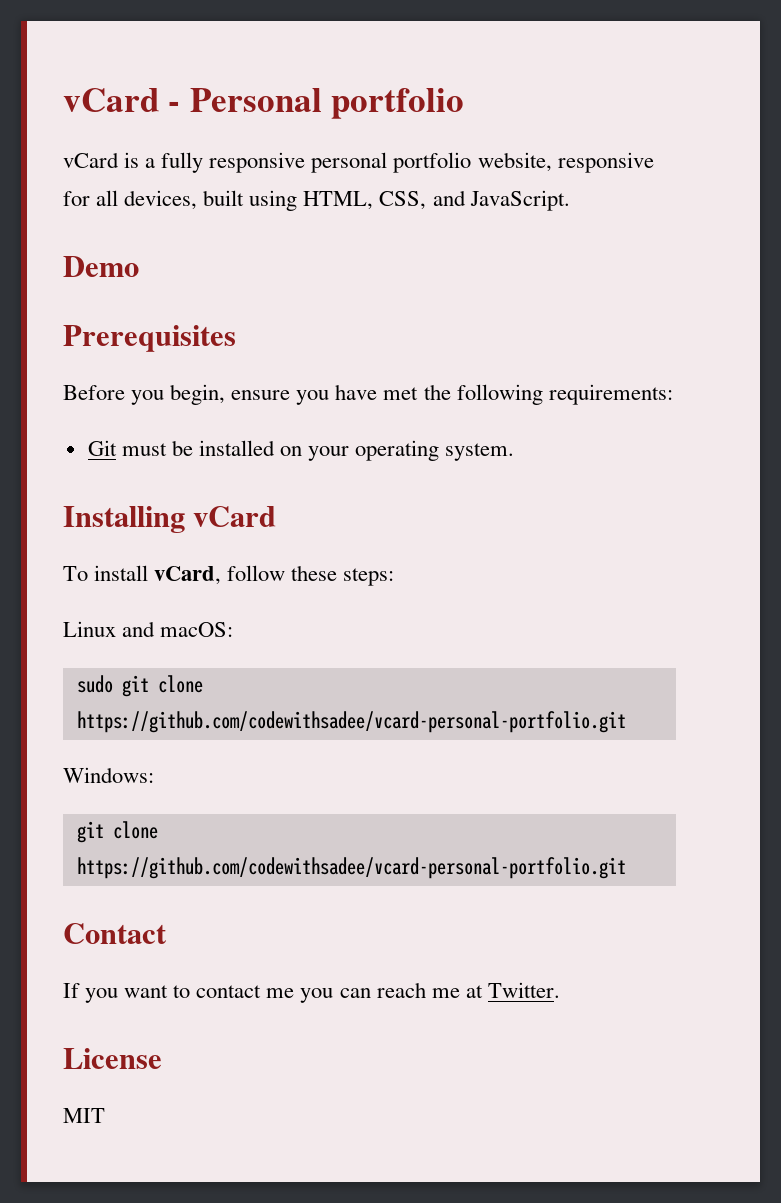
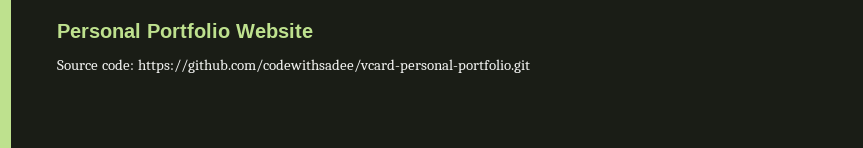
- vCard - Personal portfolio
- vCard is a fully responsive personal portfolio website, responsive for all devices, built using HTML, CSS, and JavaScript.
- Demo
- Prerequisites
- Before you begin, ensure you have met the following requirements:
- Git must be installed on your operating system.
- Installing vCard
- To install vCard, follow these steps:
- Linux and macOS:
- sudo git clone https://github.com/codewithsadee/vcard-personal-portfolio.git
- Windows:
- git clone https://github.com/codewithsadee/vcard-personal-portfolio.git
- Contact
- If you want to contact me you can reach me at Twitter.
- License
- MIT
+ Personal Portfolio Website
+ Source code: https://github.com/codewithsadee/vcard-personal-portfolio.git

